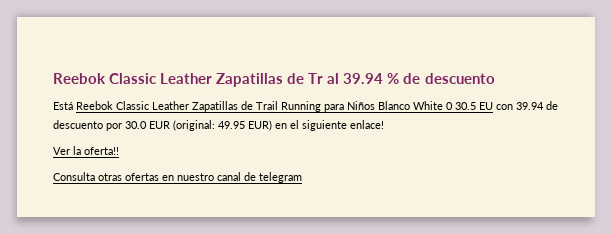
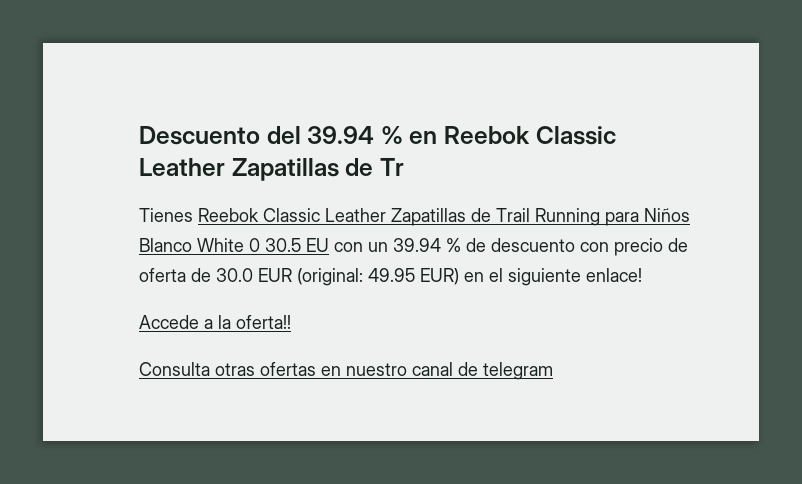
- Reebok Classic Leather Zapatillas de Tr al 39.94 % de descuento
- Está Reebok Classic Leather Zapatillas de Trail Running para Niños Blanco White 0 30.5 EU con 39.94 de descuento por 30.0 EUR (original: 49.95 EUR) en el siguiente enlace!
+ Descuento del 39.94 % en Reebok Classic Leather Zapatillas de Tr
+ Tienes Reebok Classic Leather Zapatillas de Trail Running para Niños Blanco White 0 30.5 EU con un 39.94 % de descuento con precio de oferta de 30.0 EUR (original: 49.95 EUR) en el siguiente enlace!
- Ver la oferta!!
+ Accede a la oferta!!

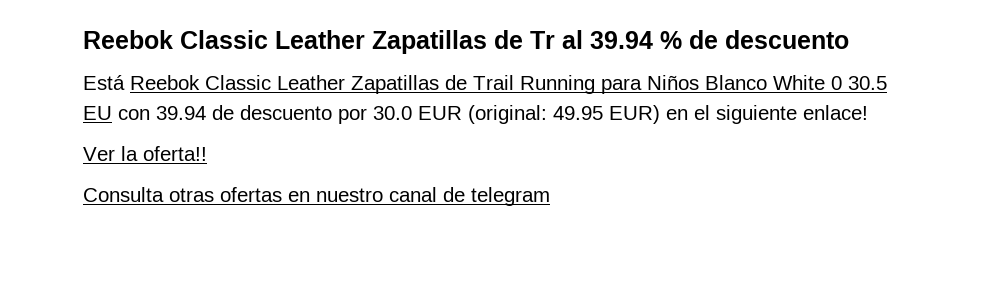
- Descuento del 39.94 % en Reebok Classic Leather Zapatillas de Tr
- Tienes Reebok Classic Leather Zapatillas de Trail Running para Niños Blanco White 0 30.5 EU con un 39.94 % de descuento con precio de oferta de 30.0 EUR (original: 49.95 EUR) en el siguiente enlace!
+ Reebok Classic Leather Zapatillas de Tr al 39.94 % de descuento
+ Está Reebok Classic Leather Zapatillas de Trail Running para Niños Blanco White 0 30.5 EU con 39.94 de descuento por 30.0 EUR (original: 49.95 EUR) en el siguiente enlace!
- Accede a la oferta!!
+ Ver la oferta!!

